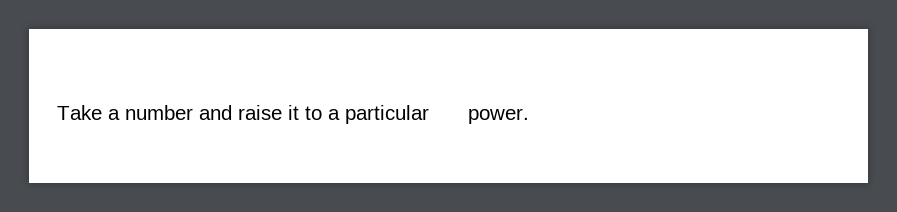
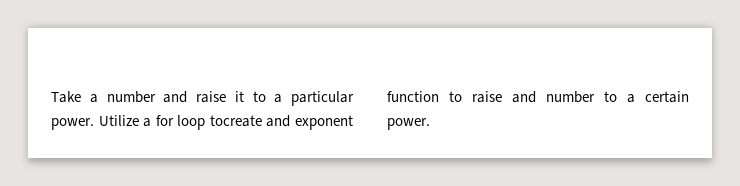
+ Utilize a for loop tocreate and exponent function to raise and number to a certain power.

